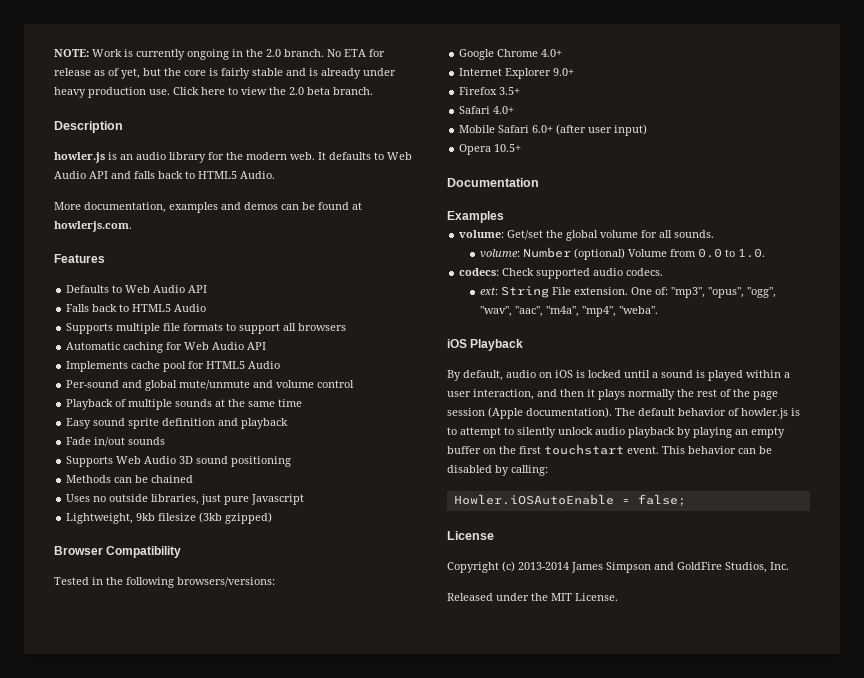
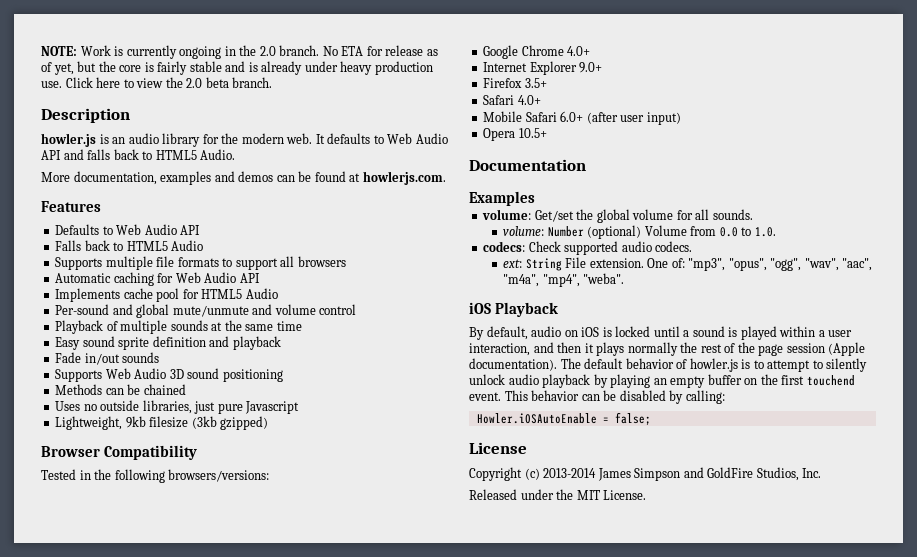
- The default behavior of howler.js is to attempt to silently unlock audio playback by playing an empty buffer on the first touchstart event.
+ The default behavior of howler.js is to attempt to silently unlock audio playback by playing an empty buffer on the first touchend event.

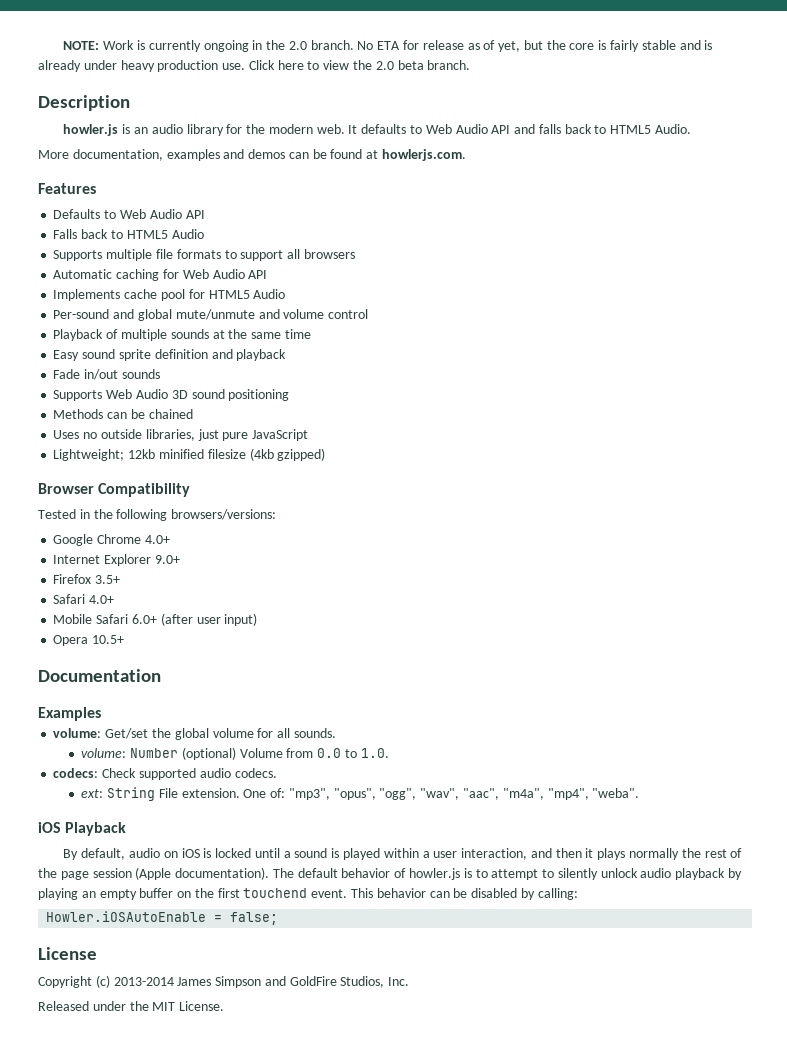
- Uses no outside libraries, just pure Javascript
- Lightweight, 9kb filesize (3kb gzipped)
+ Uses no outside libraries, just pure JavaScript
+ Lightweight; 12kb minified filesize (4kb gzipped)

